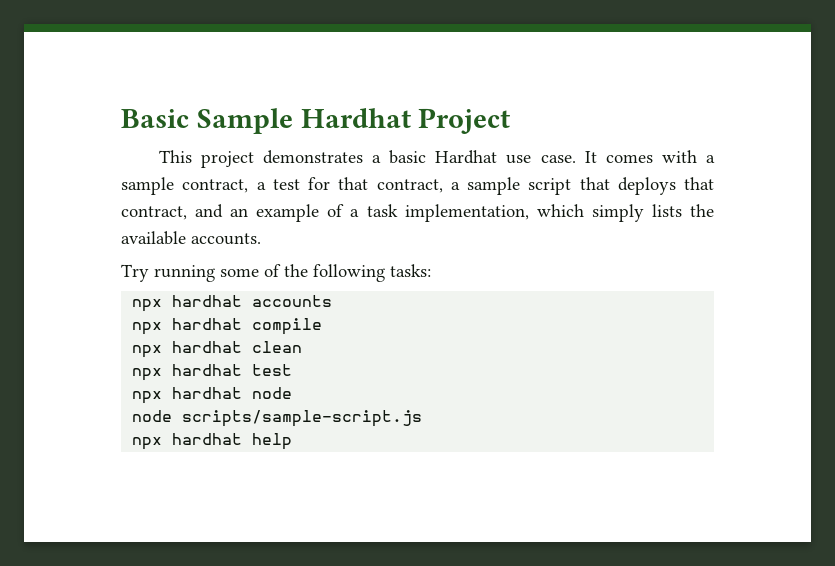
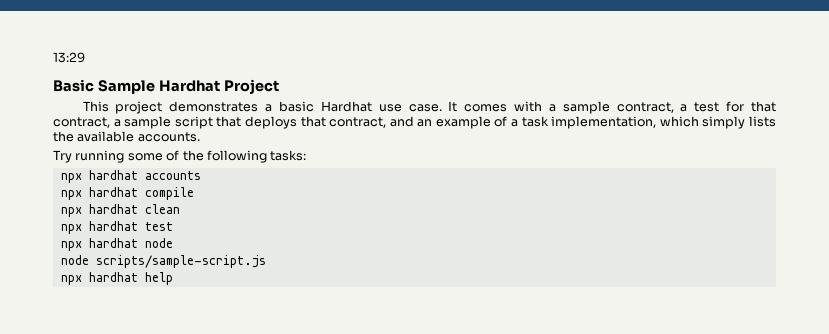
+ 13:29

